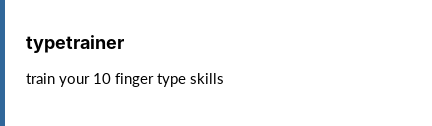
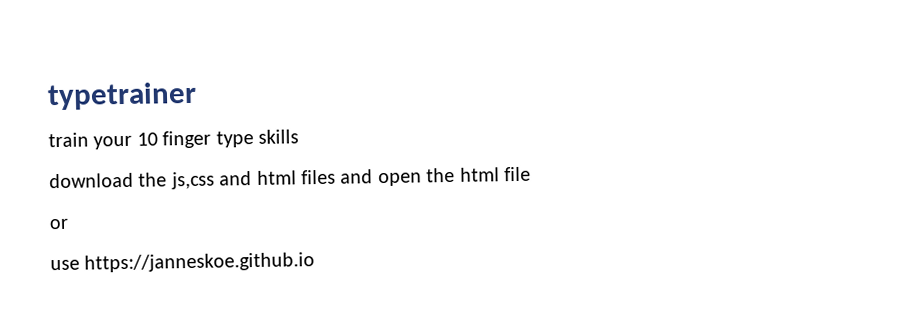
+ download the js,css and html files and open the html file
+ or
+ use https://janneskoe.github.io

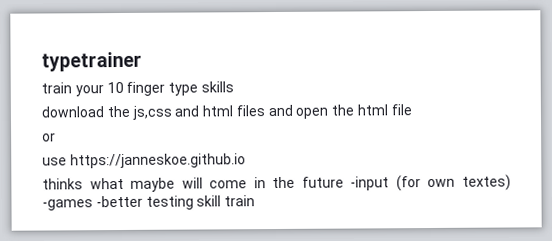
+ thinks what maybe will come in the future -input (for own textes) -games -better testing skill train

